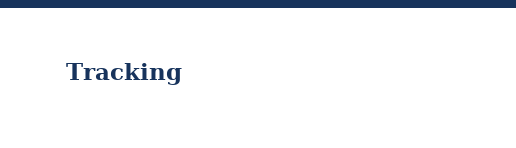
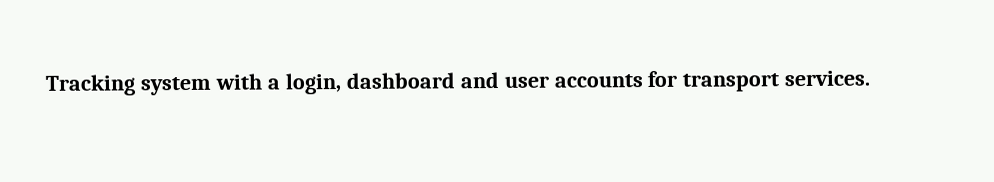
- Tracking
+ Tracking system with a login, dashboard and user accounts for transport services.

